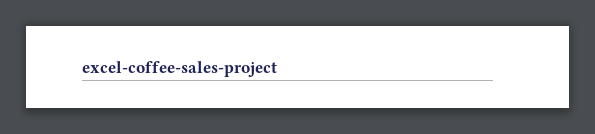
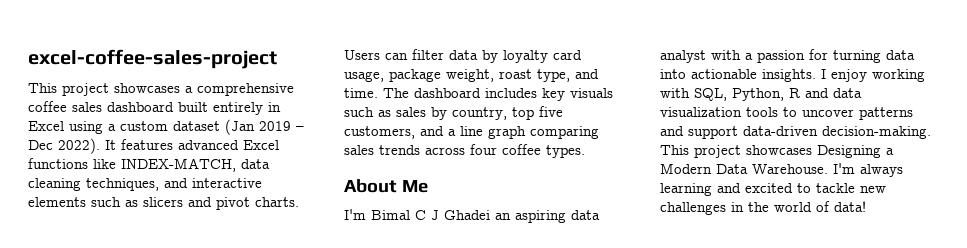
+ This project showcases a comprehensive coffee sales dashboard built entirely in Excel using a custom dataset (Jan 2019 – Dec 2022). It features advanced Excel functions like INDEX-MATCH, data cleaning techniques, and interactive elements such as slicers and pivot charts. Users can filter data by loyalty card usage, package weight, roast type, and time. The dashboard includes key visuals such as sales by country, top five customers, and a line graph comparing sales trends across four coffee types.
+ About Me
+ I'm Bimal C J Ghadei an aspiring data analyst with a passion for turning data into actionable insights. I enjoy working with SQL, Python, R and data visualization tools to uncover patterns and support data-driven decision-making. This project showcases Designing a Modern Data Warehouse. I'm always learning and excited to tackle new challenges in the world of data!

